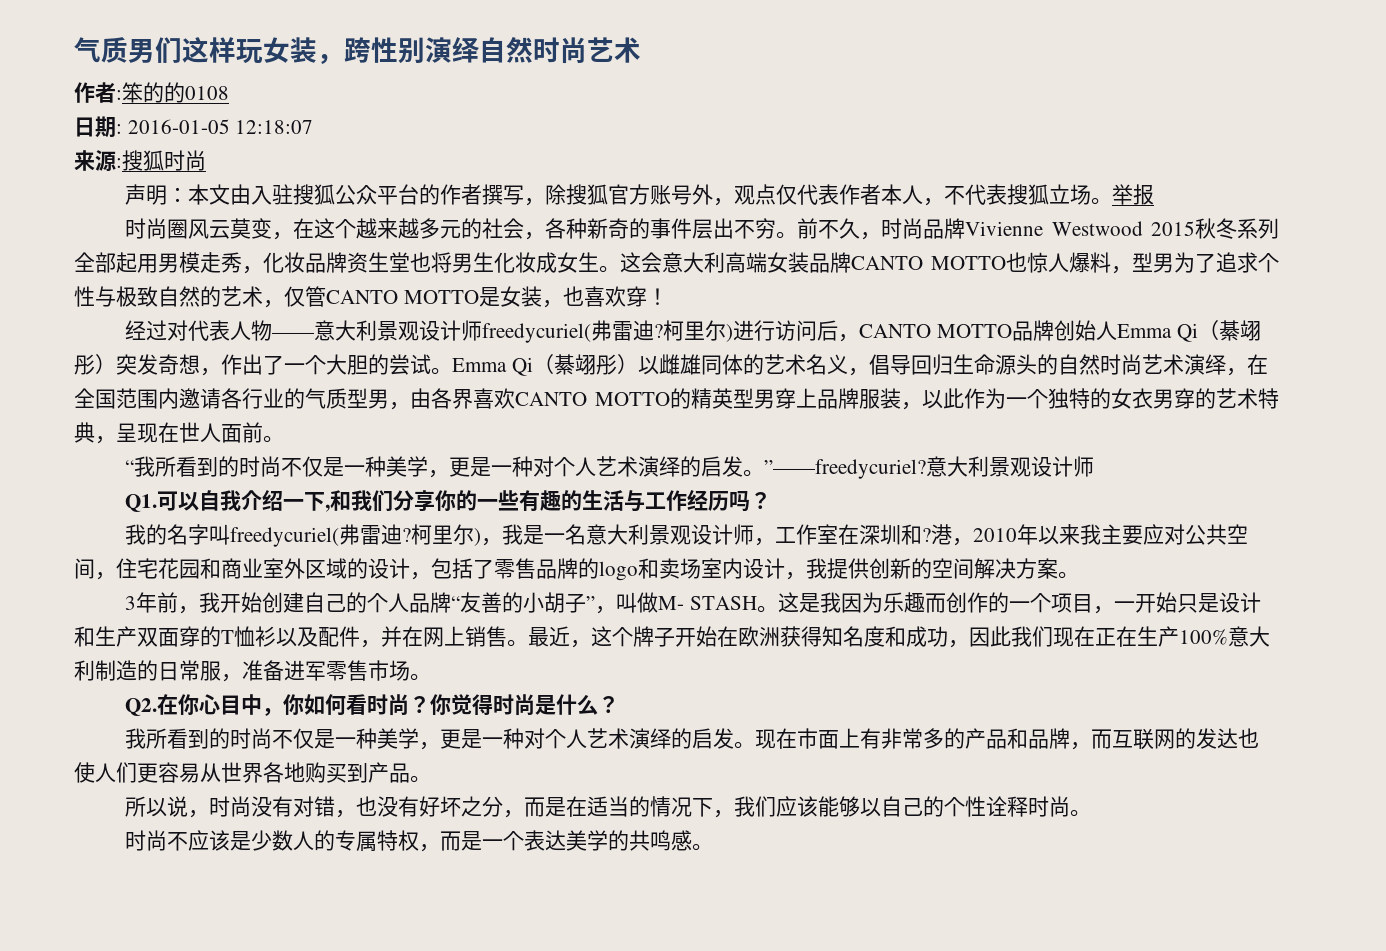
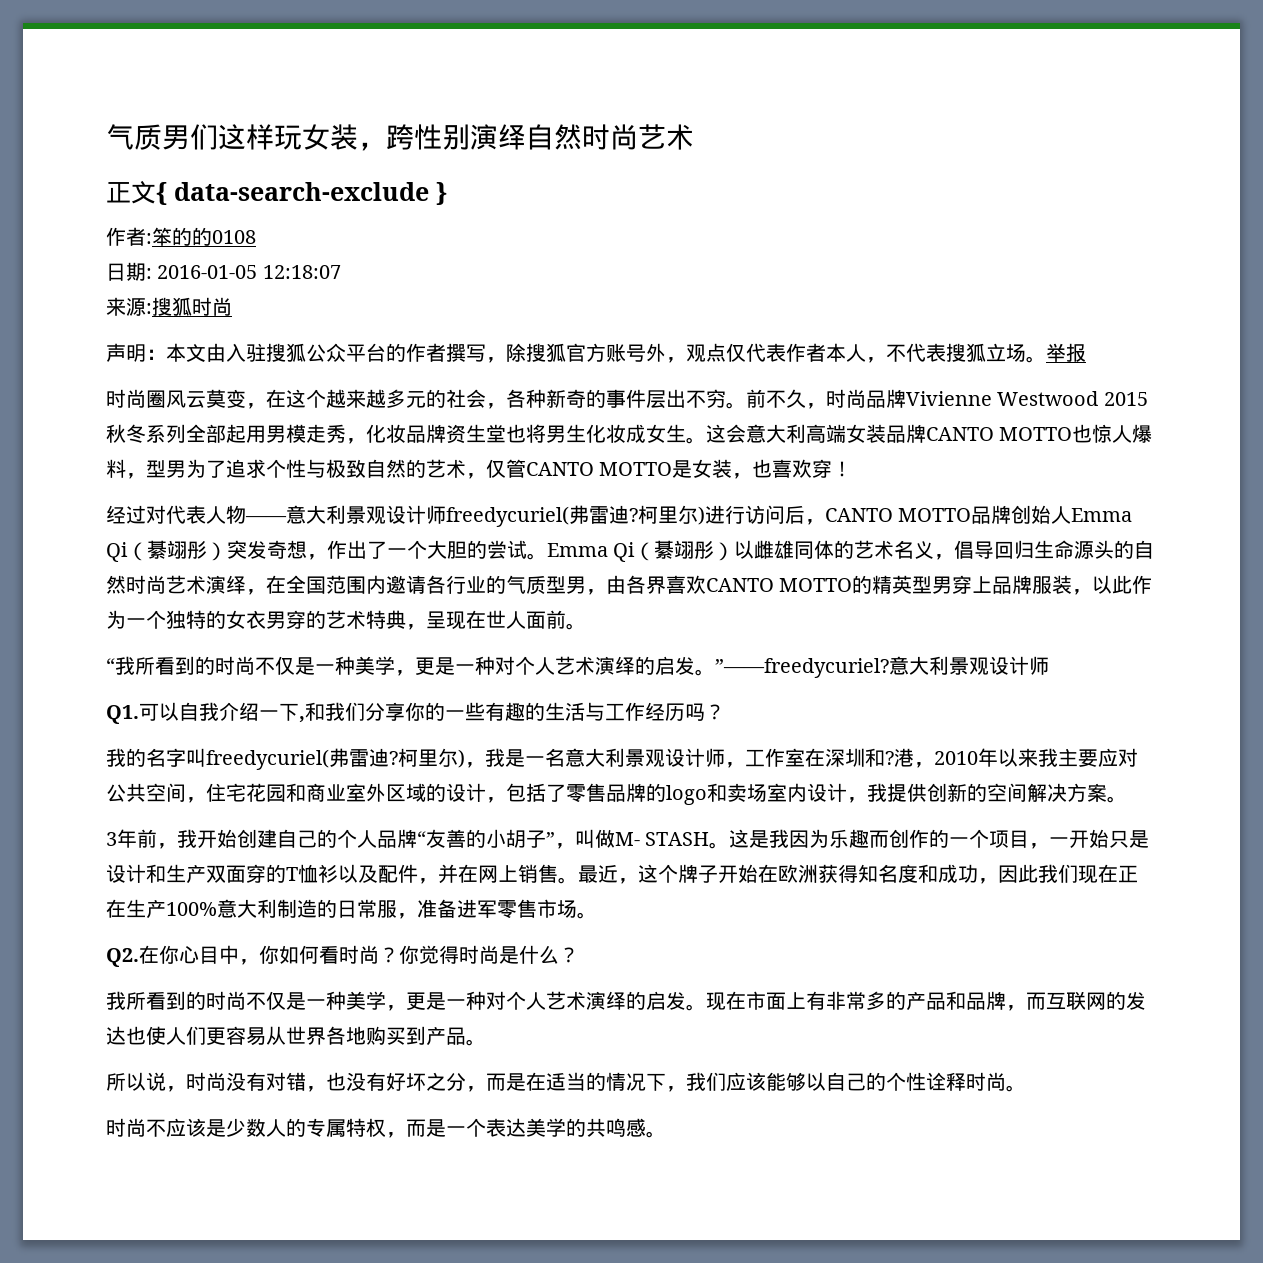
+ 正文{ data-search-exclude }

